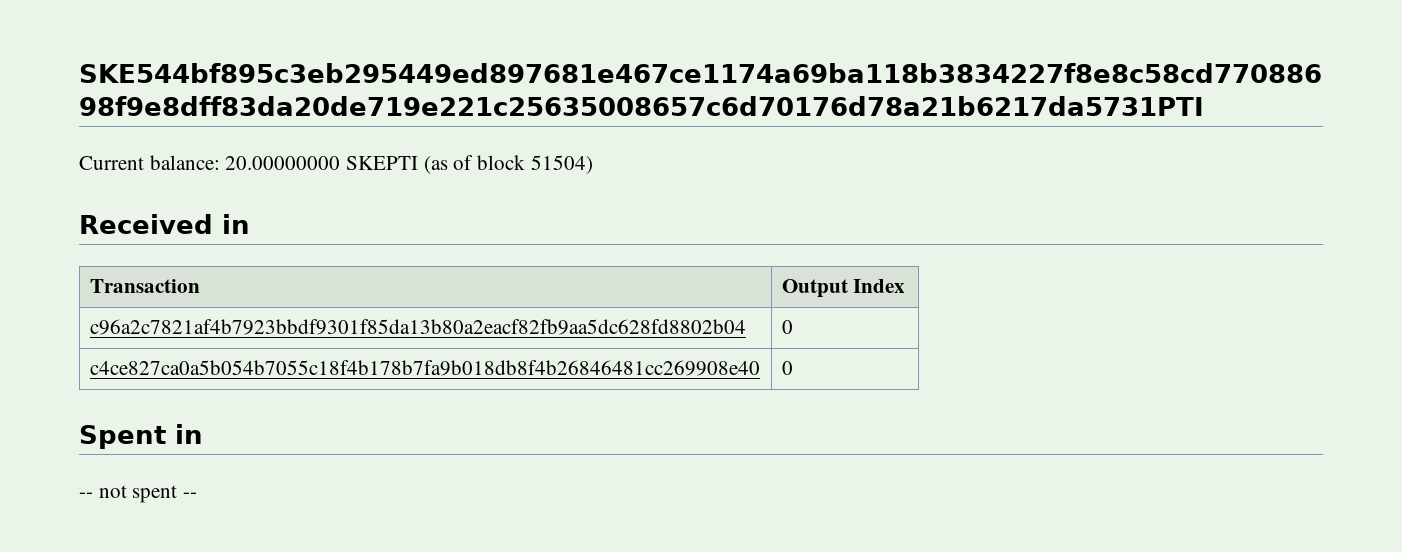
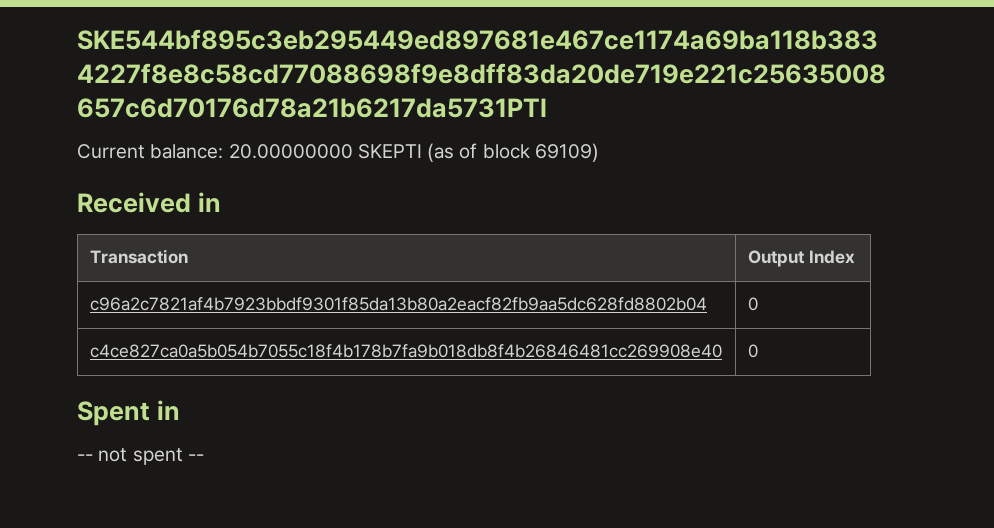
- Current balance: 20.00000000 SKEPTI (as of block 51504)
+ Current balance: 20.00000000 SKEPTI (as of block 69109)

